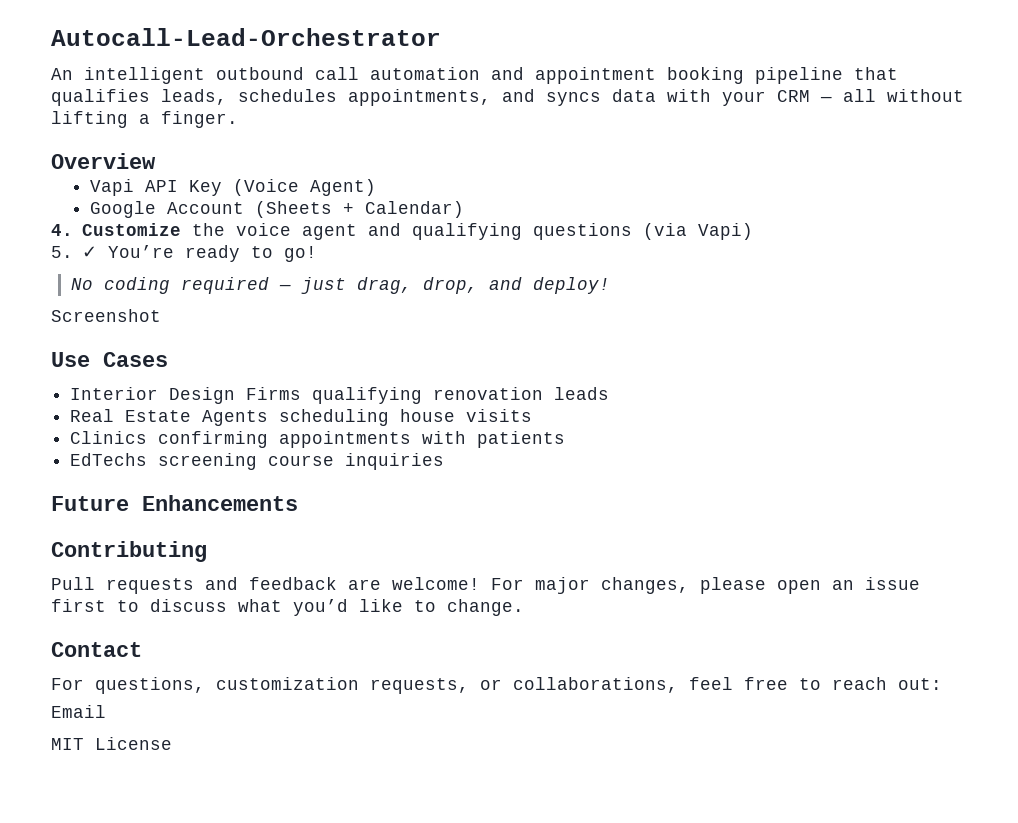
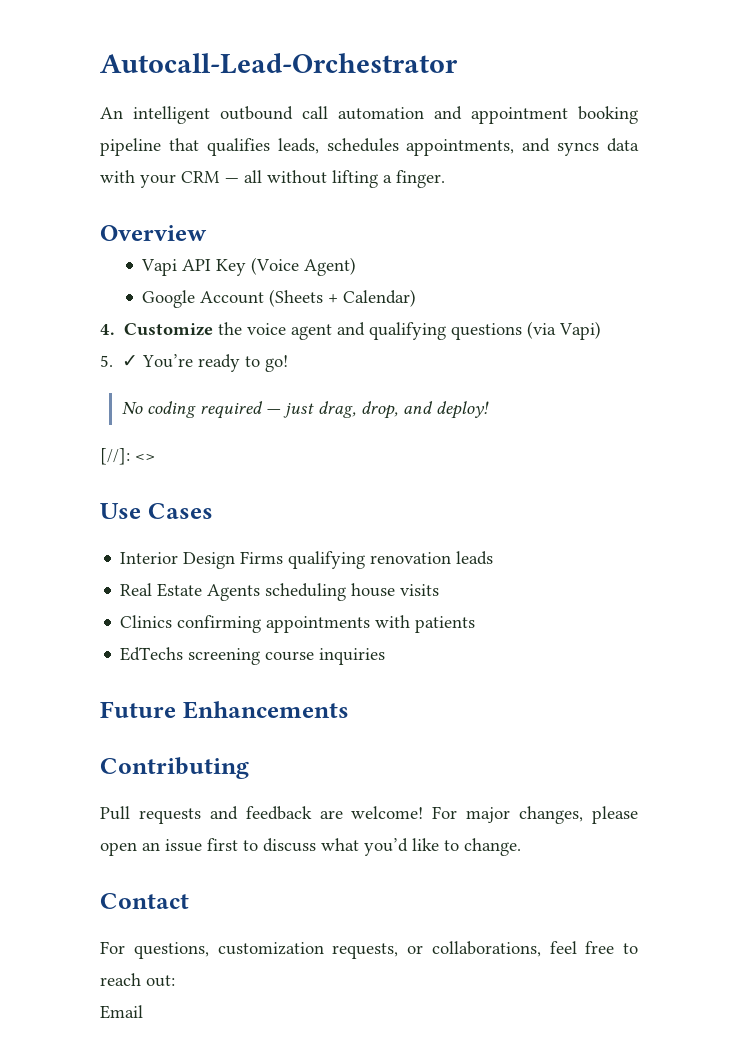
- Screenshot
+ [//]: <>
- MIT License

